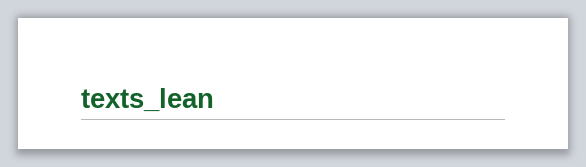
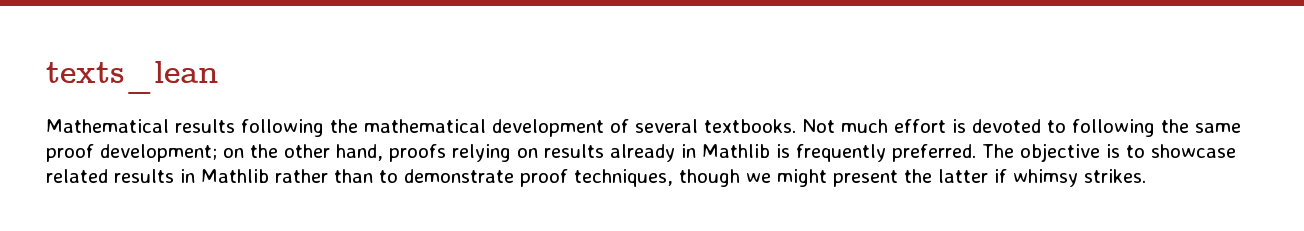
+ Mathematical results following the mathematical development of several textbooks. Not much effort is devoted to following the same proof development; on the other hand, proofs relying on results already in Mathlib is frequently preferred. The objective is to showcase related results in Mathlib rather than to demonstrate proof techniques, though we might present the latter if whimsy strikes.

